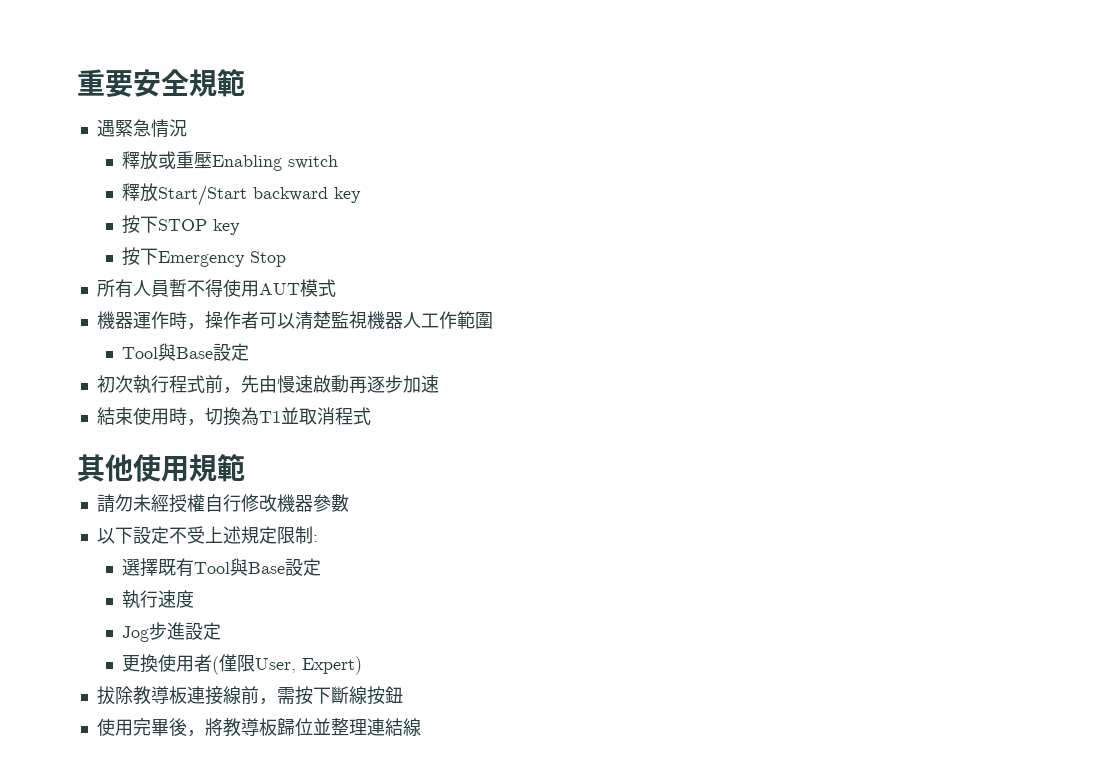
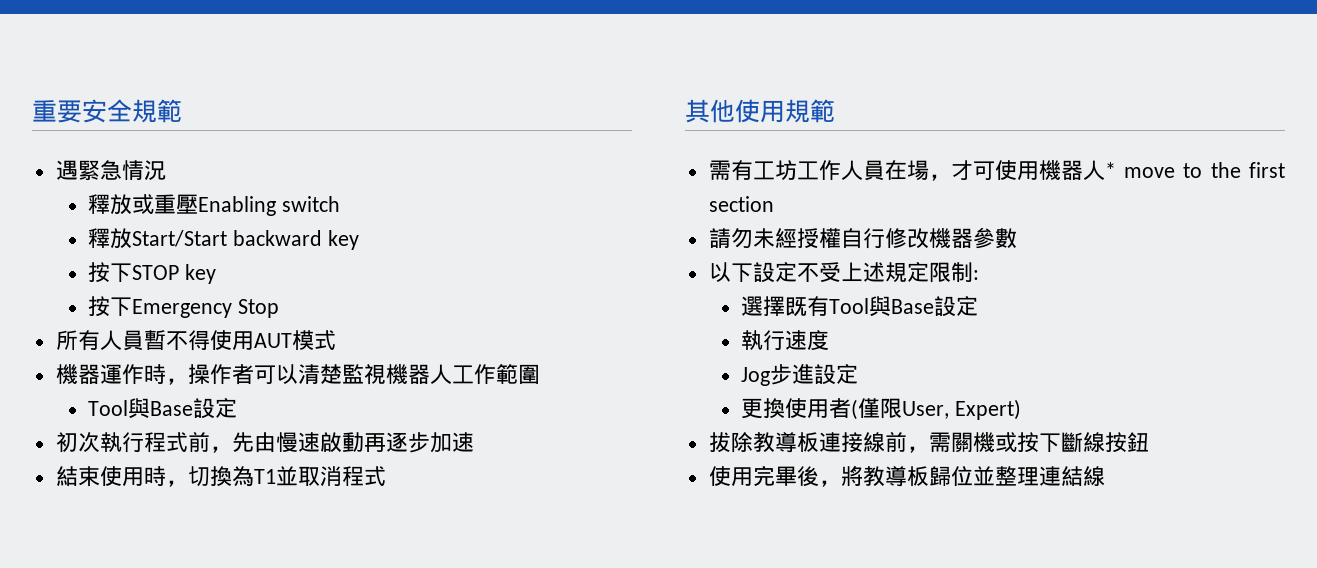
+ 需有工坊工作人員在場，才可使用機器人* move to the first section
- 拔除教導板連接線前，需按下斷線按鈕
+ 拔除教導板連接線前，需關機或按下斷線按鈕

